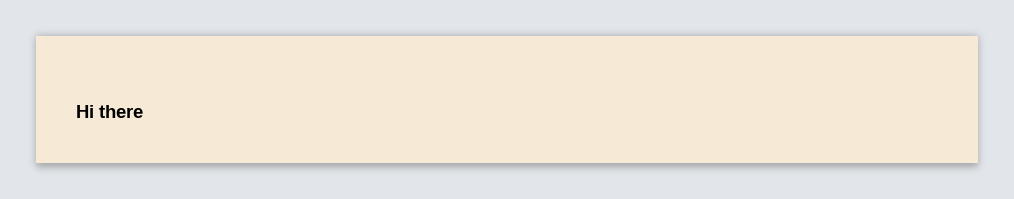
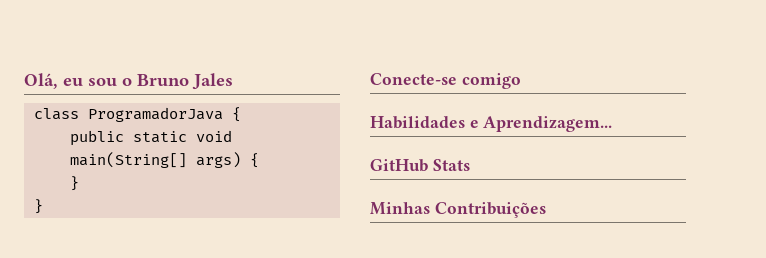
- Hi there
+ Olá, eu sou o Bruno Jales
+ class ProgramadorJava {
+ public static void main(String[] args) {
+ }
+ }
+ Conecte-se comigo
+ Habilidades e Aprendizagem...
+ GitHub Stats
+ Minhas Contribuições

